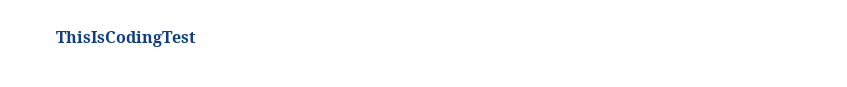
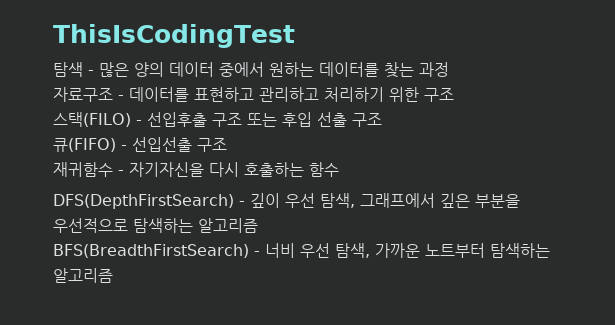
+ 탐색 - 많은 양의 데이터 중에서 원하는 데이터를 찾는 과정
+ 자료구조 - 데이터를 표현하고 관리하고 처리하기 위한 구조
+ 스택(FILO) - 선입후출 구조 또는 후입 선출 구조
+ 큐(FIFO) - 선입선출 구조
+ 재귀함수 - 자기자신을 다시 호출하는 함수
+ DFS(DepthFirstSearch) - 깊이 우선 탐색, 그래프에서 깊은 부분을 우선적으로 탐색하는 알고리즘
+ BFS(BreadthFirstSearch) - 너비 우선 탐색, 가까운 노트부터 탐색하는 알고리즘

